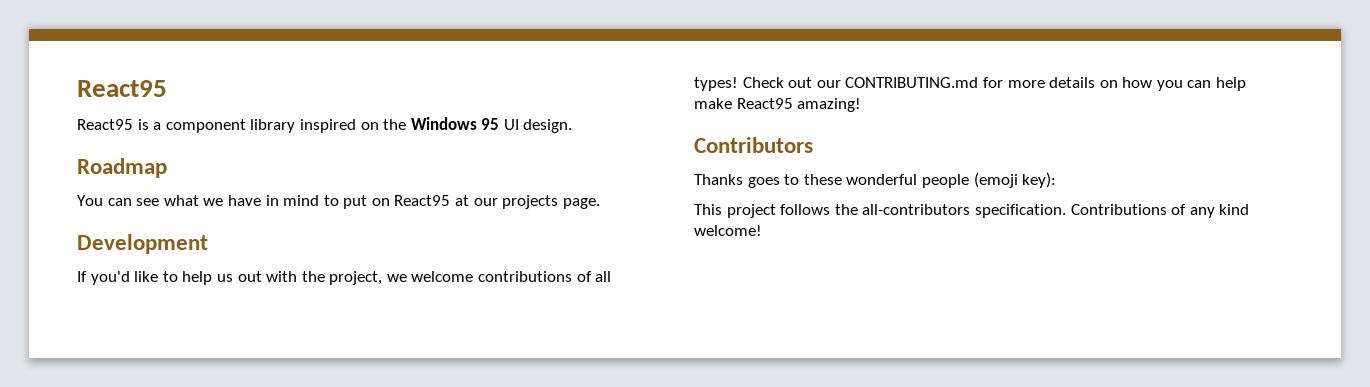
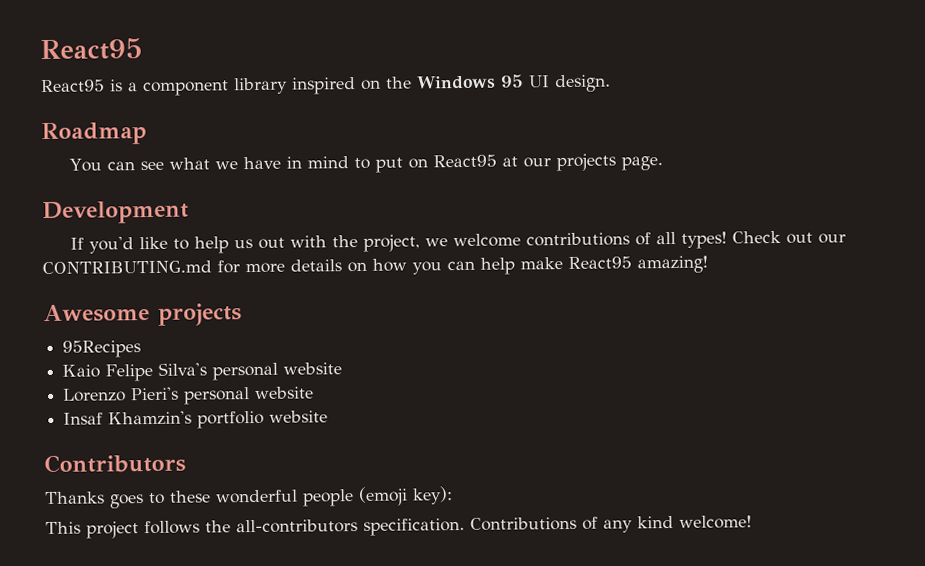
+ Awesome projects
+ 95Recipes
+ Kaio Felipe Silva's personal website
+ Lorenzo Pieri's personal website
+ Insaf Khamzin's portfolio website

